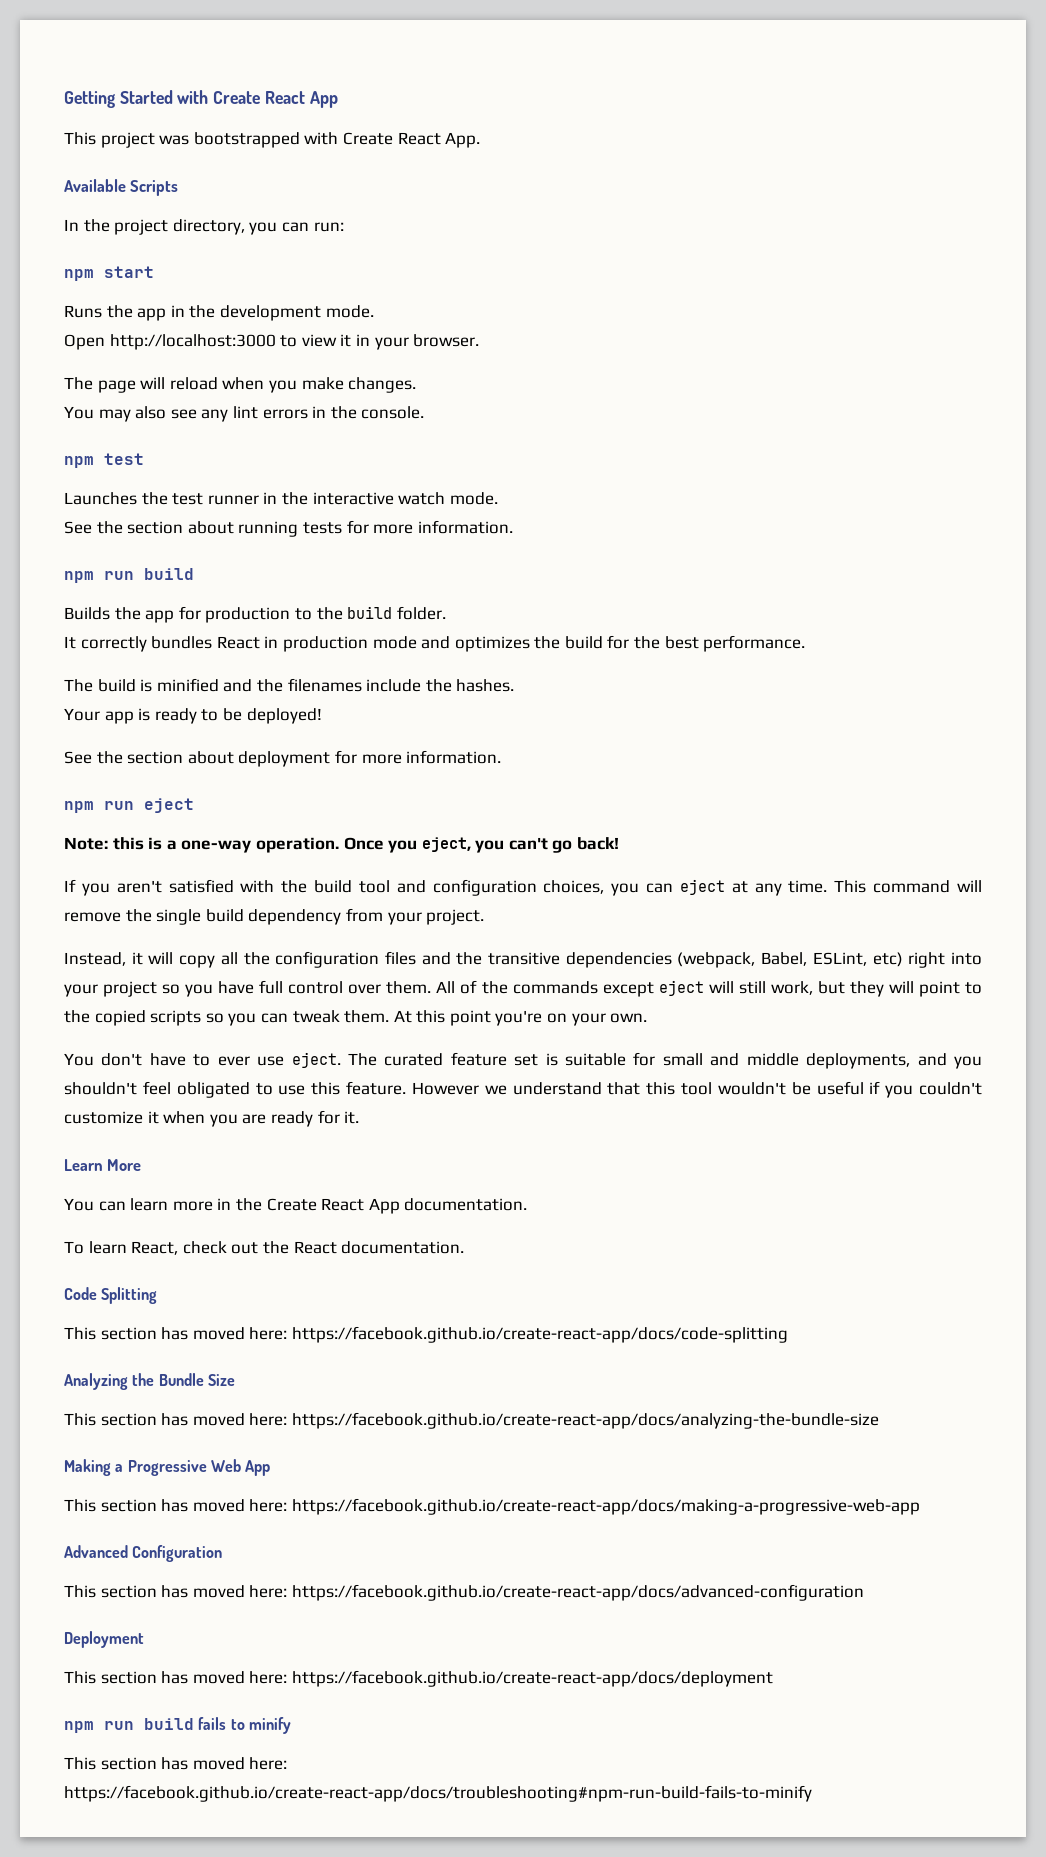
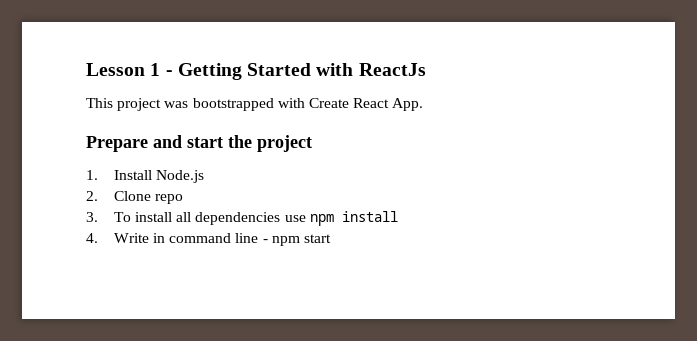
- Getting Started with Create React App
+ Lesson 1 - Getting Started with ReactJs
- Available Scripts
- In the project directory, you can run:
- npm start
- Runs the app in the development mode.
- Open http://localhost:3000 to view it in your browser.
- The page will reload when you make changes.
- You may also see any lint errors in the console.
- npm test
- Launches the test runner in the interactive watch mode.
- See the section about running tests for more information.
- npm run build
- Builds the app for production to the build folder.
- It correctly bundles React in production mode and optimizes the build for the best performance.
- The build is minified and the filenames include the hashes.
- Your app is ready to be deployed!
- See the section about deployment for more information.
- npm run eject
- Note: this is a one-way operation. Once you eject, you can't go back!
- If you aren't satisfied with the build tool and configuration choices, you can eject at any time. This command will remove the single build dependency from your project.
- Instead, it will copy all the configuration files and the transitive dependencies (webpack, Babel, ESLint, etc) right into your project so you have full control over them. All of the commands except eject will still work, but they will point to the copied scripts so you can tweak them. At this point you're on your own.
- You don't have to ever use eject. The curated feature set is suitable for small and middle deployments, and you shouldn't feel obligated to use this feature. However we understand that this tool wouldn't be useful if you couldn't customize it when you are ready for it.
- Learn More
- You can learn more in the Create React App documentation.
- To learn React, check out the React documentation.
- Code Splitting
- This section has moved here: https://facebook.github.io/create-react-app/docs/code-splitting
- Analyzing the Bundle Size
- This section has moved here: https://facebook.github.io/create-react-app/docs/analyzing-the-bundle-size
- Making a Progressive Web App
- This section has moved here: https://facebook.github.io/create-react-app/docs/making-a-progressive-web-app
- Advanced Configuration
- This section has moved here: https://facebook.github.io/create-react-app/docs/advanced-configuration
- Deployment
- This section has moved here: https://facebook.github.io/create-react-app/docs/deployment
- npm run build fails to minify
- This section has moved here: https://facebook.github.io/create-react-app/docs/troubleshooting#npm-run-build-fails-to-minify
+ Prepare and start the project
+ 1. Install Node.js
+ 2. Clone repo
+ 3. To install all dependencies use npm install
+ 4. Write in command line - npm start

